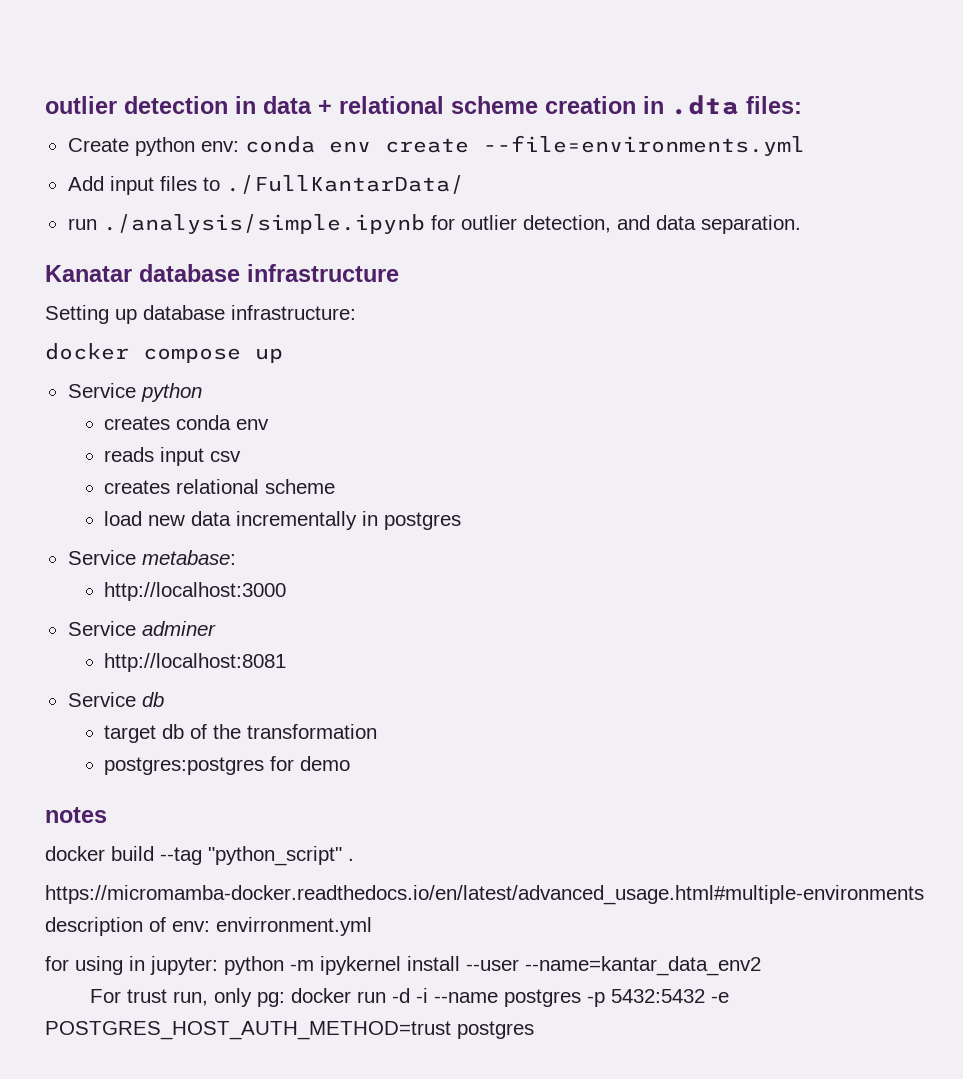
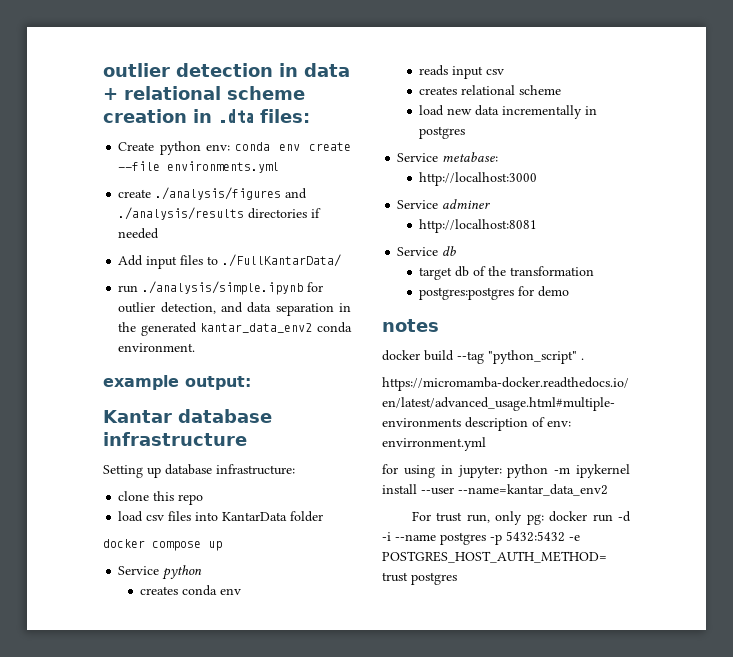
- Create python env: conda env create --file=environments.yml
+ Create python env: conda env create --file environments.yml
+ create ./analysis/figures and ./analysis/results directories if needed
- run ./analysis/simple.ipynb for outlier detection, and data separation.
- Kanatar database infrastructure
+ run ./analysis/simple.ipynb for outlier detection, and data separation in the generated kantar_data_env2 conda environment.
+ example output:
+ Kantar database infrastructure
+ clone this repo
+ load csv files into KantarData folder

